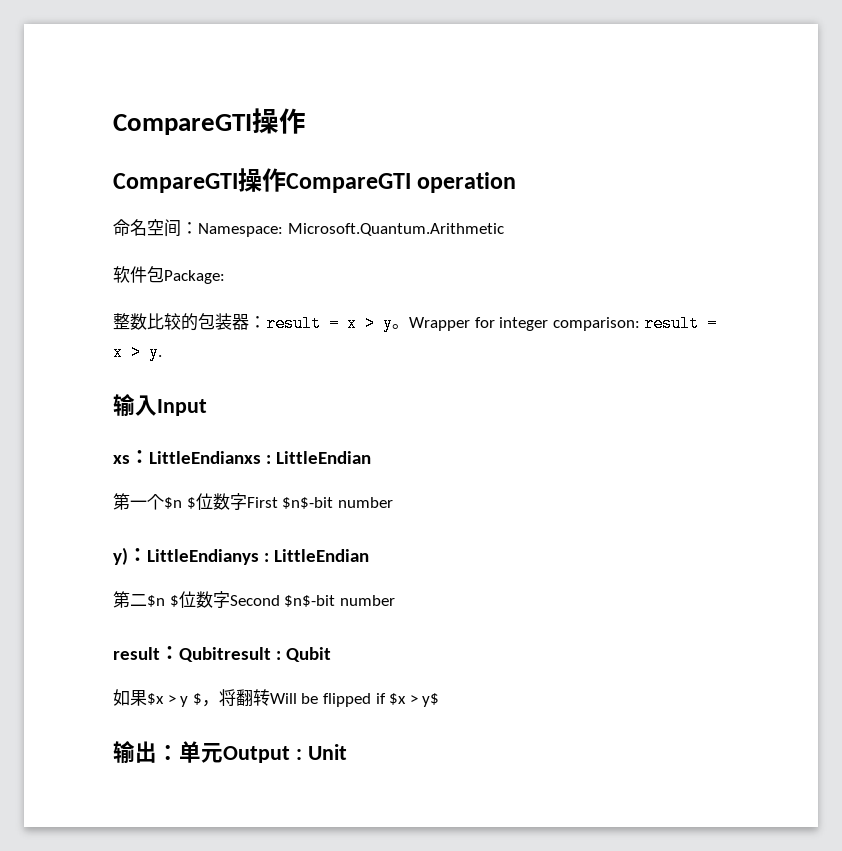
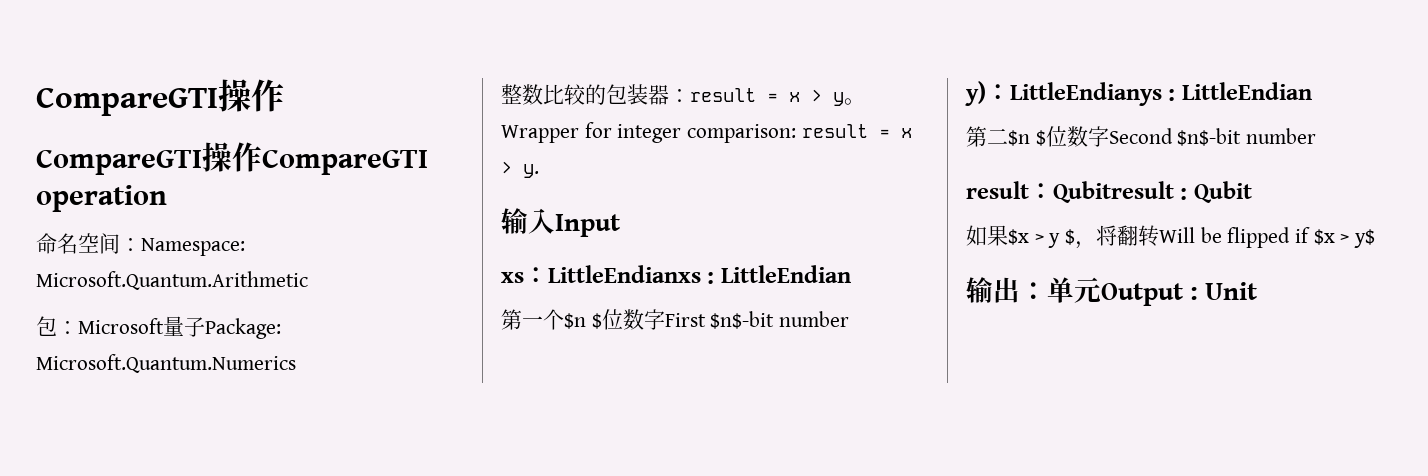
- 软件包Package:
+ 包：Microsoft量子Package: Microsoft.Quantum.Numerics

